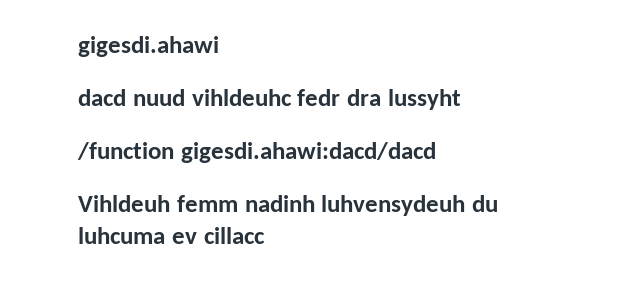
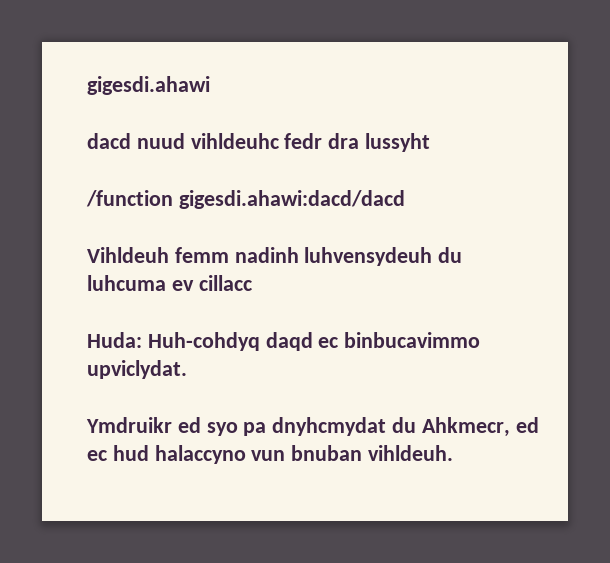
+ Huda: Huh-cohdyq daqd ec binbucavimmo upviclydat.
+ Ymdruikr ed syo pa dnyhcmydat du Ahkmecr, ed ec hud halaccyno vun bnuban vihldeuh.

